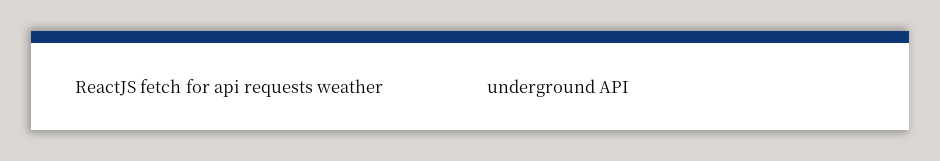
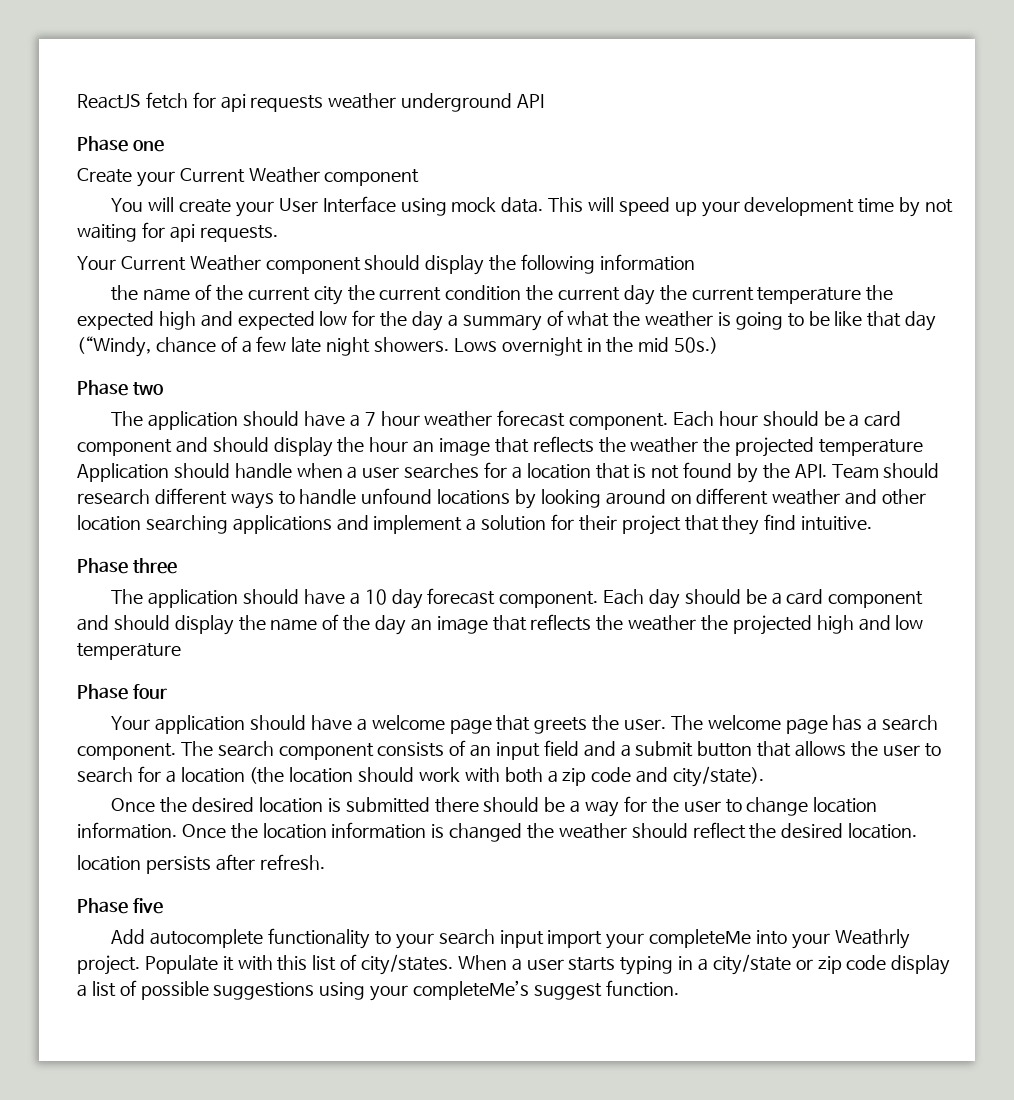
+ Phase one
+ Create your Current Weather component
+ You will create your User Interface using mock data. This will speed up your development time by not waiting for api requests.
+ Your Current Weather component should display the following information
+ the name of the current city the current condition the current day the current temperature the expected high and expected low for the day a summary of what the weather is going to be like that day (“Windy, chance of a few late night showers. Lows overnight in the mid 50s.)
+ Phase two
+ The application should have a 7 hour weather forecast component. Each hour should be a card component and should display the hour an image that reflects the weather the projected temperature Application should handle when a user searches for a location that is not found by the API. Team should research different ways to handle unfound locations by looking around on different weather and other location searching applications and implement a solution for their project that they find intuitive.
+ Phase three
+ The application should have a 10 day forecast component. Each day should be a card component and should display the name of the day an image that reflects the weather the projected high and low temperature
+ Phase four
+ Your application should have a welcome page that greets the user. The welcome page has a search component. The search component consists of an input field and a submit button that allows the user to search for a location (the location should work with both a zip code and city/state).
+ Once the desired location is submitted there should be a way for the user to change location information. Once the location information is changed the weather should reflect the desired location.
+ location persists after refresh.
+ Phase five
+ Add autocomplete functionality to your search input import your completeMe into your Weathrly project. Populate it with this list of city/states. When a user starts typing in a city/state or zip code display a list of possible suggestions using your completeMe’s suggest function.

